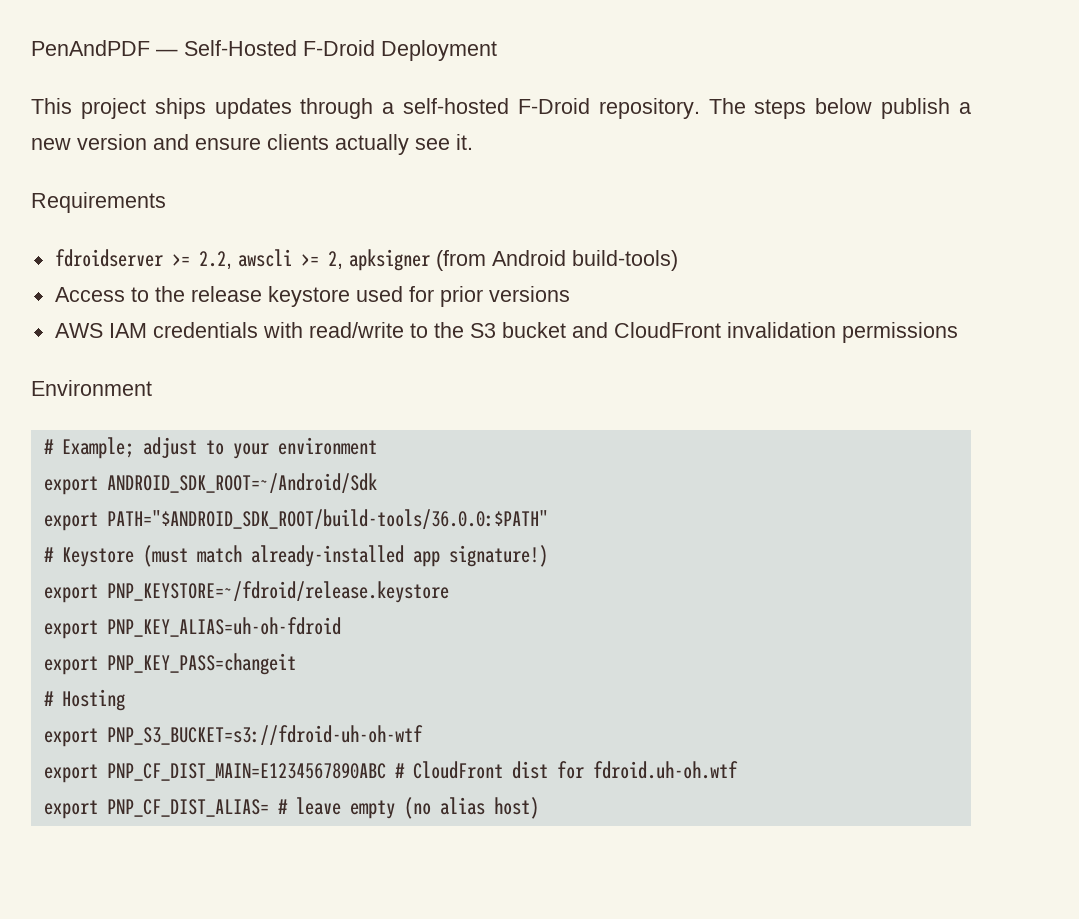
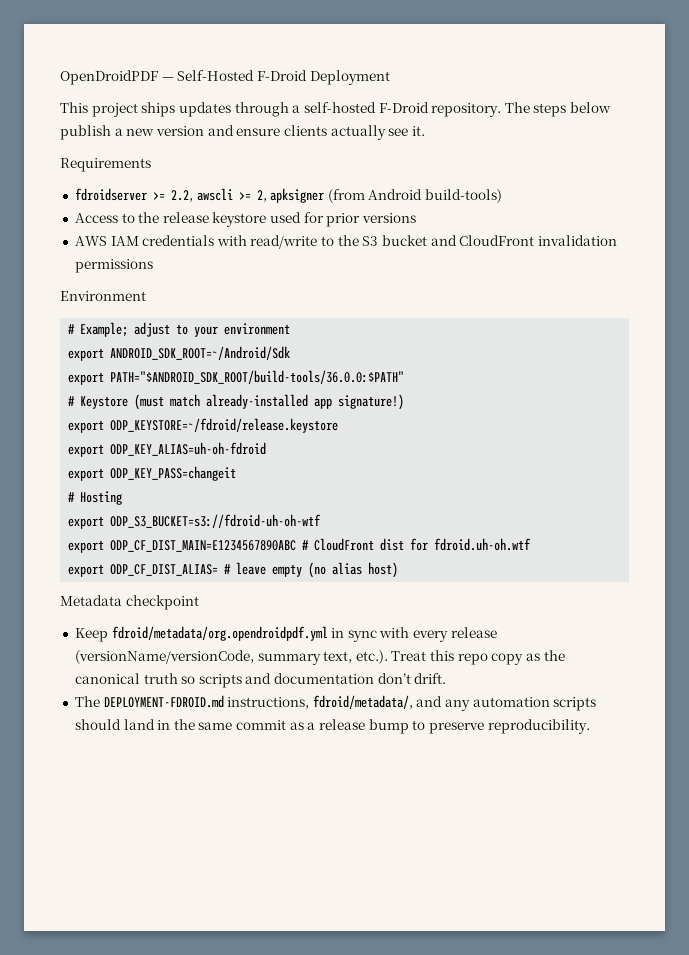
- PenAndPDF — Self‑Hosted F‑Droid Deployment
+ OpenDroidPDF — Self‑Hosted F‑Droid Deployment
- export PNP_KEYSTORE=~/fdroid/release.keystore
- export PNP_KEY_ALIAS=uh-oh-fdroid
- export PNP_KEY_PASS=changeit
+ export ODP_KEYSTORE=~/fdroid/release.keystore
+ export ODP_KEY_ALIAS=uh-oh-fdroid
+ export ODP_KEY_PASS=changeit
- export PNP_S3_BUCKET=s3://fdroid-uh-oh-wtf
- export PNP_CF_DIST_MAIN=E1234567890ABC # CloudFront dist for fdroid.uh-oh.wtf
+ export ODP_S3_BUCKET=s3://fdroid-uh-oh-wtf
+ export ODP_CF_DIST_MAIN=E1234567890ABC # CloudFront dist for fdroid.uh-oh.wtf
- export PNP_CF_DIST_ALIAS= # leave empty (no alias host)
+ export ODP_CF_DIST_ALIAS= # leave empty (no alias host)
+ Metadata checkpoint
+ Keep fdroid/metadata/org.opendroidpdf.yml in sync with every release (versionName/versionCode, summary text, etc.). Treat this repo copy as the canonical truth so scripts and documentation don’t drift.
+ The DEPLOYMENT-FDROID.md instructions, fdroid/metadata/, and any automation scripts should land in the same commit as a release bump to preserve reproducibility.

